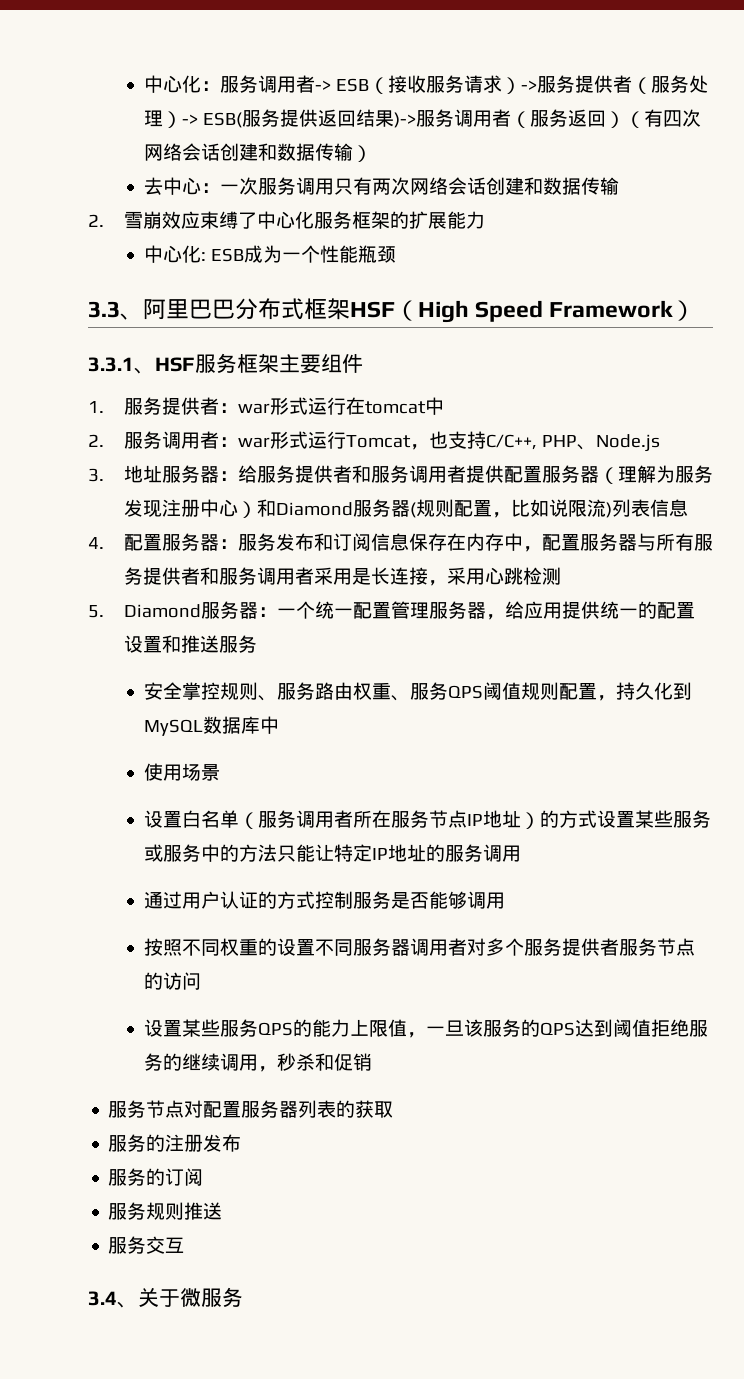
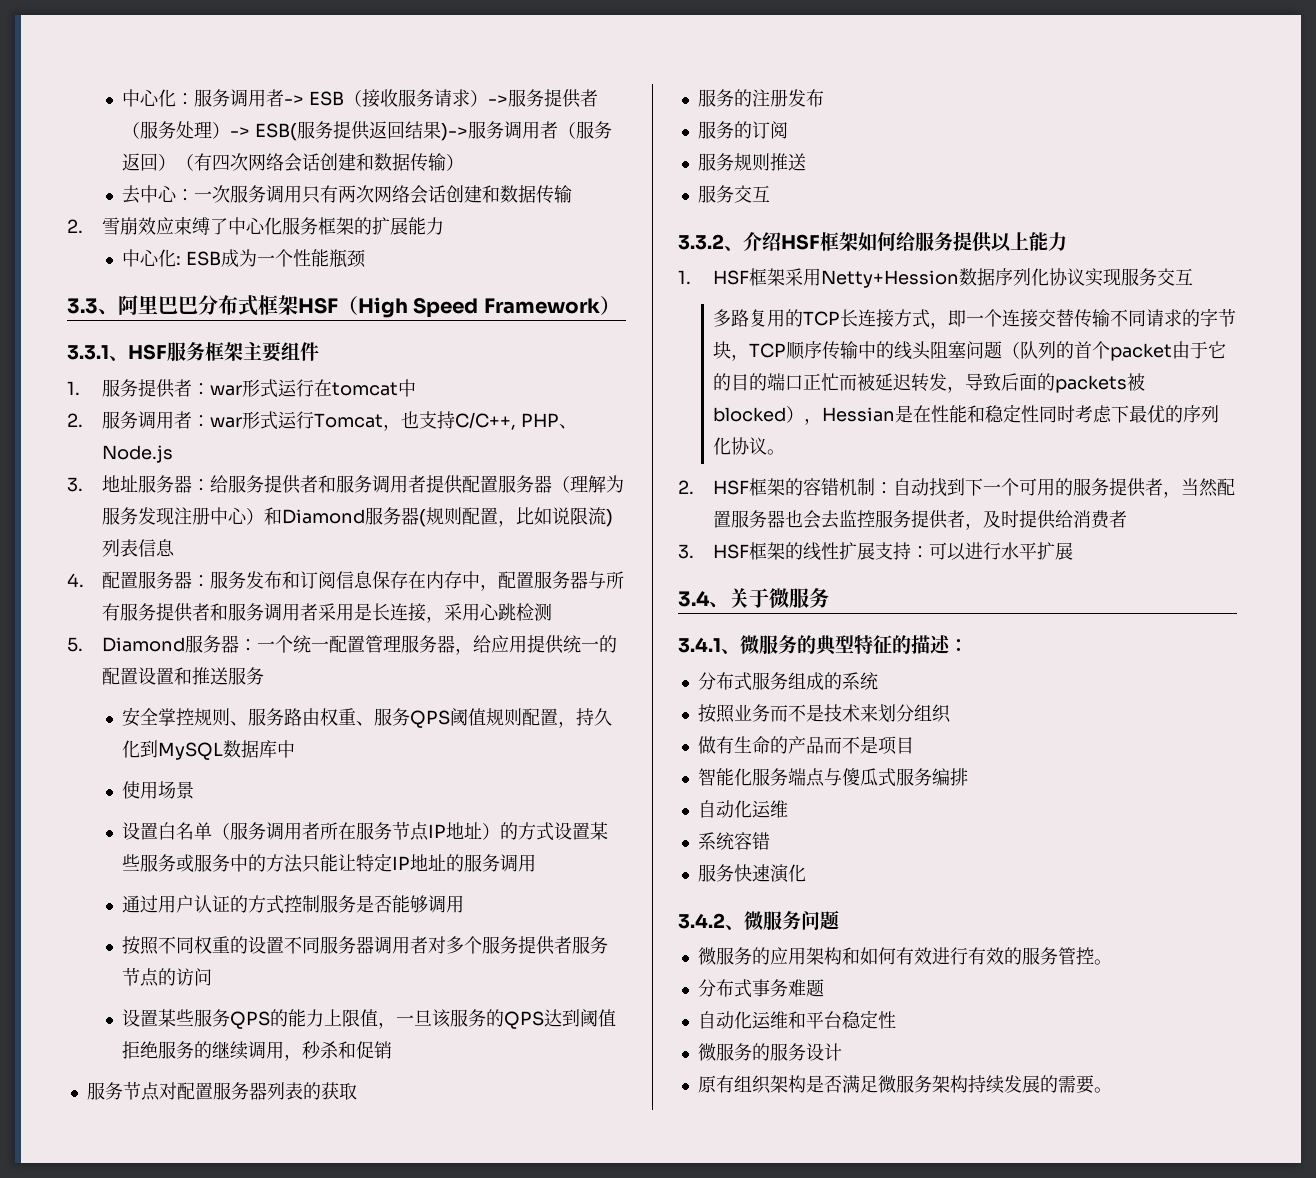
+ 3.3.2、介绍HSF框架如何给服务提供以上能力
+ 1. HSF框架采用Netty+Hession数据序列化协议实现服务交互
+ 多路复用的TCP长连接方式，即一个连接交替传输不同请求的字节块，TCP顺序传输中的线头阻塞问题（队列的首个packet由于它的目的端口正忙而被延迟转发，导致后面的packets被blocked），Hessian是在性能和稳定性同时考虑下最优的序列化协议。
+ 2. HSF框架的容错机制：自动找到下一个可用的服务提供者，当然配置服务器也会去监控服务提供者，及时提供给消费者
+ 3. HSF框架的线性扩展支持：可以进行水平扩展
  3.4、关于微服务
+ 3.4.1、微服务的典型特征的描述：
+ 分布式服务组成的系统
+ 按照业务而不是技术来划分组织
+ 做有生命的产品而不是项目
+ 智能化服务端点与傻瓜式服务编排
+ 自动化运维
+ 系统容错
+ 服务快速演化
+ 3.4.2、微服务问题
+ 微服务的应用架构和如何有效进行有效的服务管控。
+ 分布式事务难题
+ 自动化运维和平台稳定性
+ 微服务的服务设计
+ 原有组织架构是否满足微服务架构持续发展的需要。

